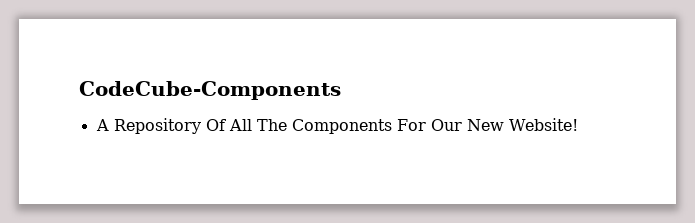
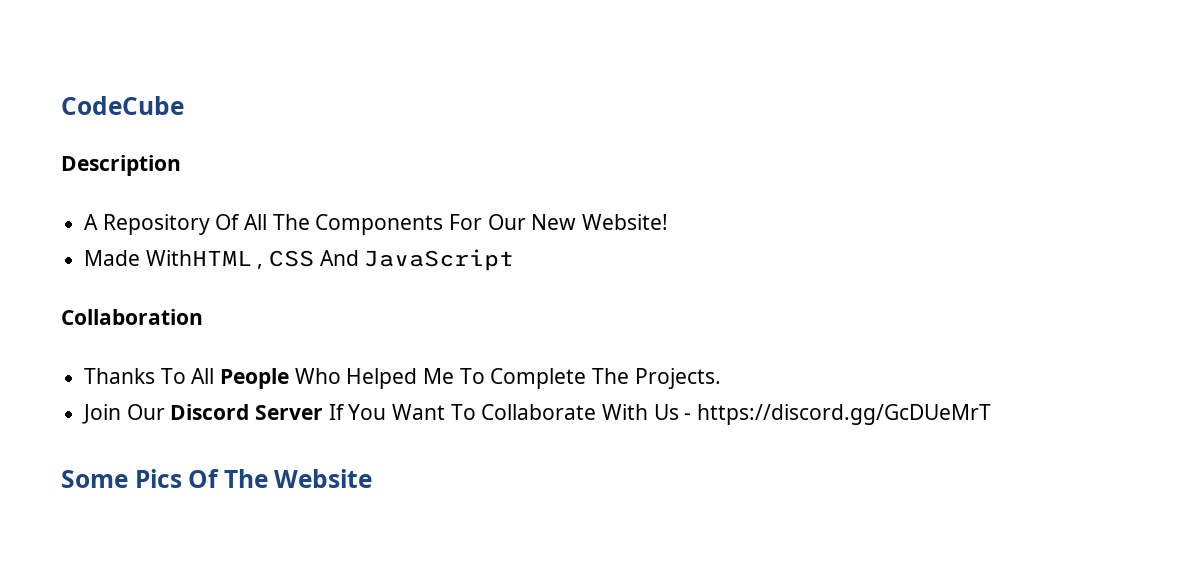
- CodeCube-Components
+ CodeCube
+ Description
+ Made WithHTML , CSS And JavaScript
+ Collaboration
+ Thanks To All People Who Helped Me To Complete The Projects.
+ Join Our Discord Server If You Want To Collaborate With Us - https://discord.gg/GcDUeMrT
+ Some Pics Of The Website

